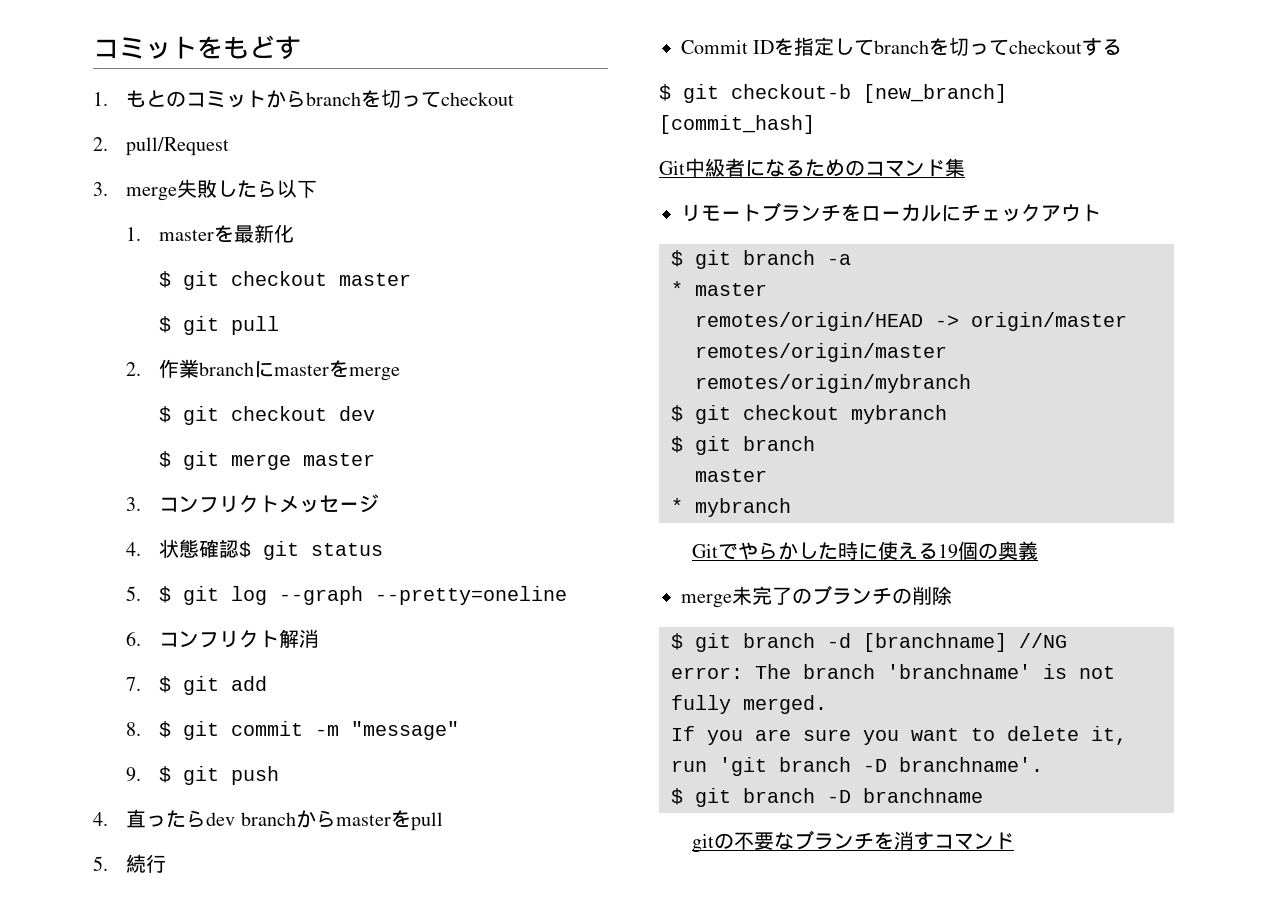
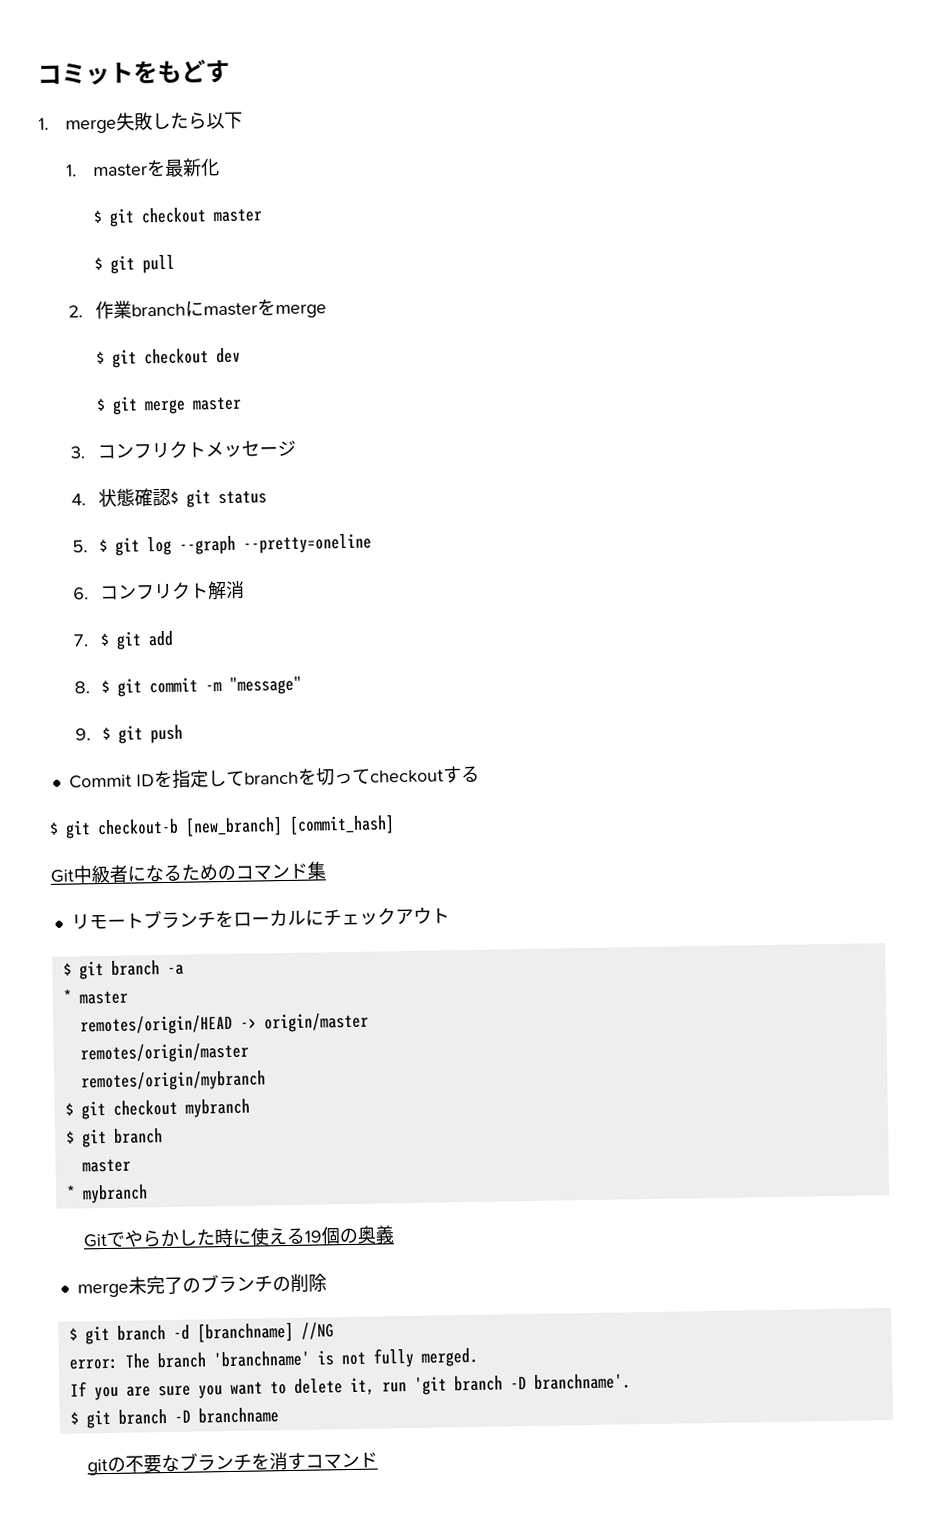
- 1.もとのコミットからbranchを切ってcheckout
- 2. pull/Request
- 3. merge失敗したら以下
+ 1. merge失敗したら以下
- 4.直ったらdev branchからmasterをpull
- 5.続行

